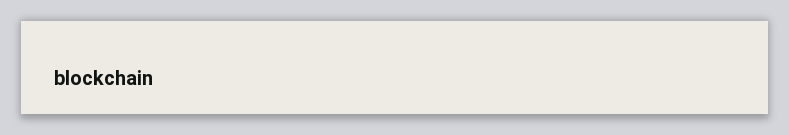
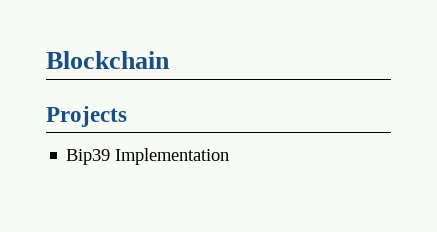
- blockchain
+ Blockchain
+ Projects
+ Bip39 Implementation

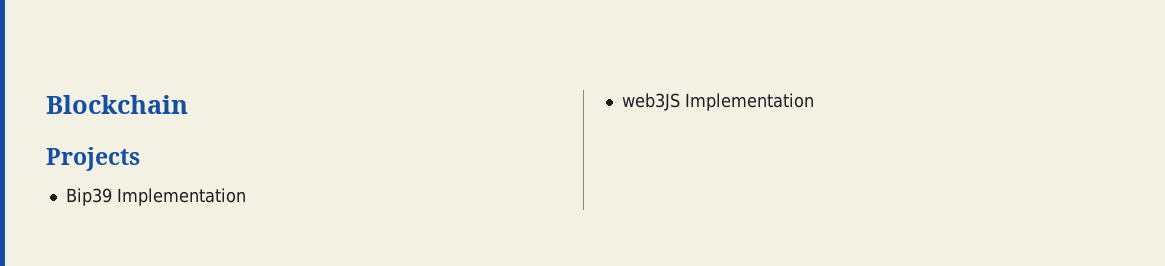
+ web3JS Implementation

